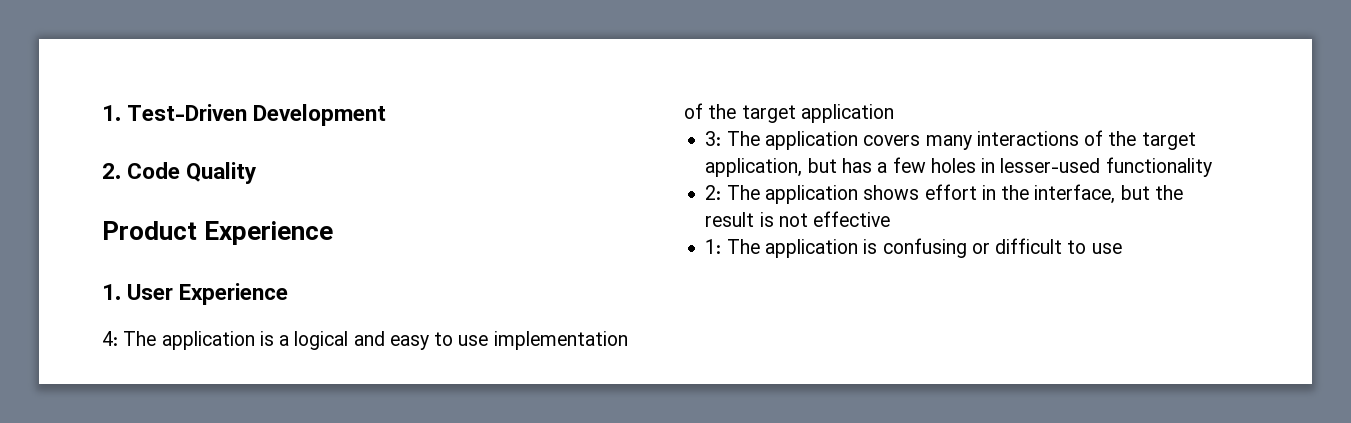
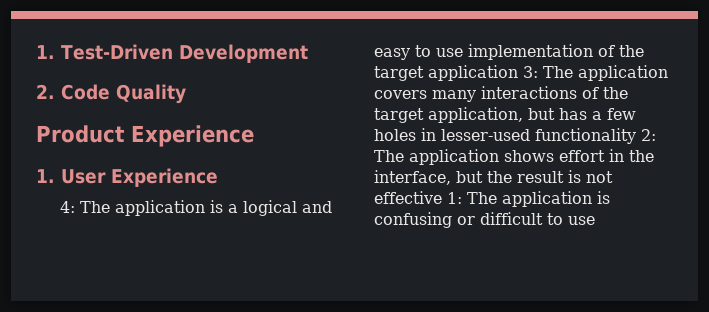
- 4: The application is a logical and easy to use implementation of the target application
- 3: The application covers many interactions of the target application, but has a few holes in lesser-used functionality
- 2: The application shows effort in the interface, but the result is not effective
- 1: The application is confusing or difficult to use
+ 4: The application is a logical and easy to use implementation of the target application 3: The application covers many interactions of the target application, but has a few holes in lesser-used functionality 2: The application shows effort in the interface, but the result is not effective 1: The application is confusing or difficult to use

